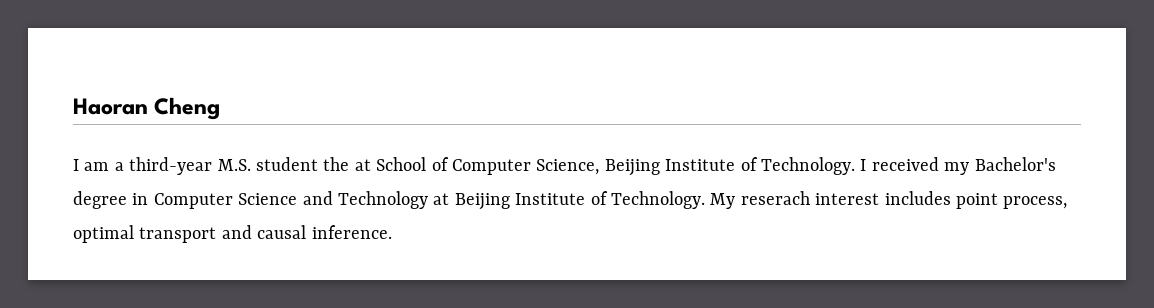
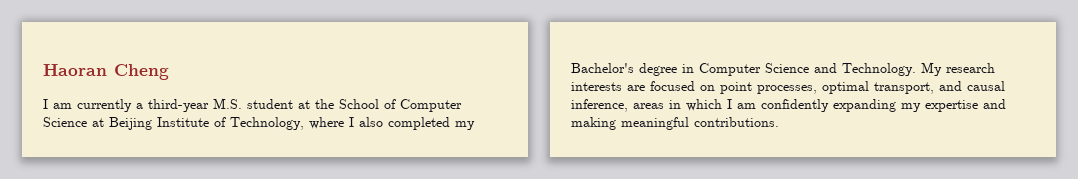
- I am a third-year M.S. student the at School of Computer Science, Beijing Institute of Technology. I received my Bachelor's degree in Computer Science and Technology at Beijing Institute of Technology. My reserach interest includes point process, optimal transport and causal inference.
+ I am currently a third-year M.S. student at the School of Computer Science at Beijing Institute of Technology, where I also completed my Bachelor's degree in Computer Science and Technology. My research interests are focused on point processes, optimal transport, and causal inference, areas in which I am confidently expanding my expertise and making meaningful contributions.

